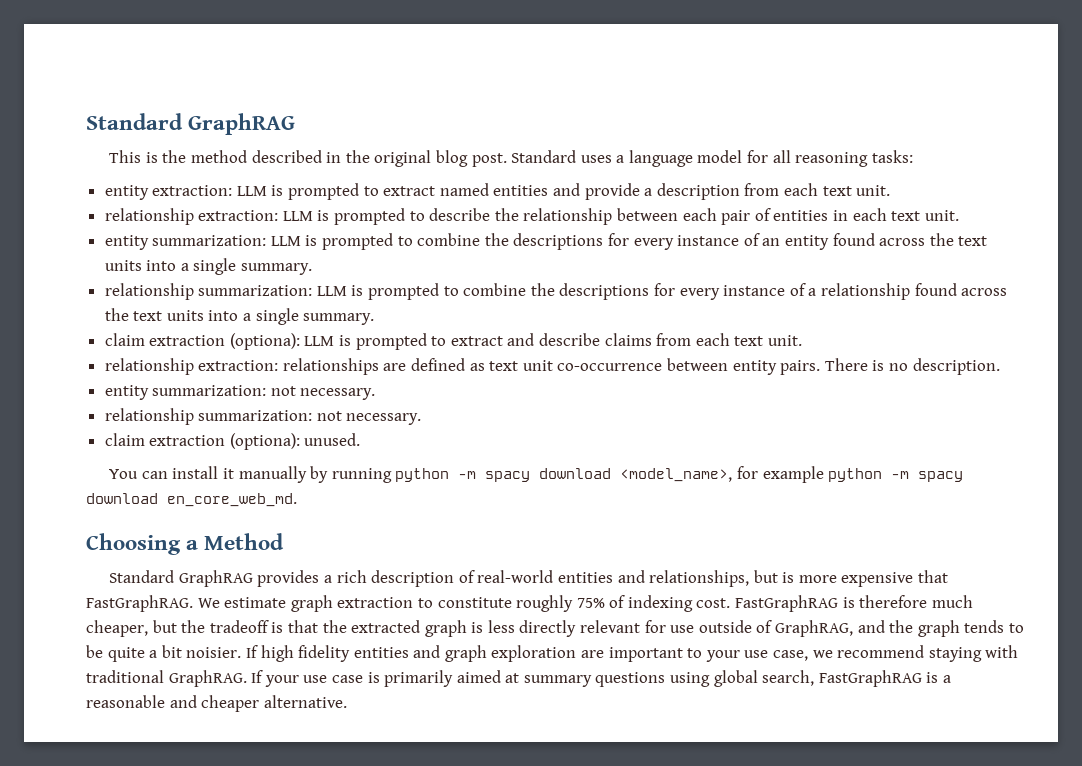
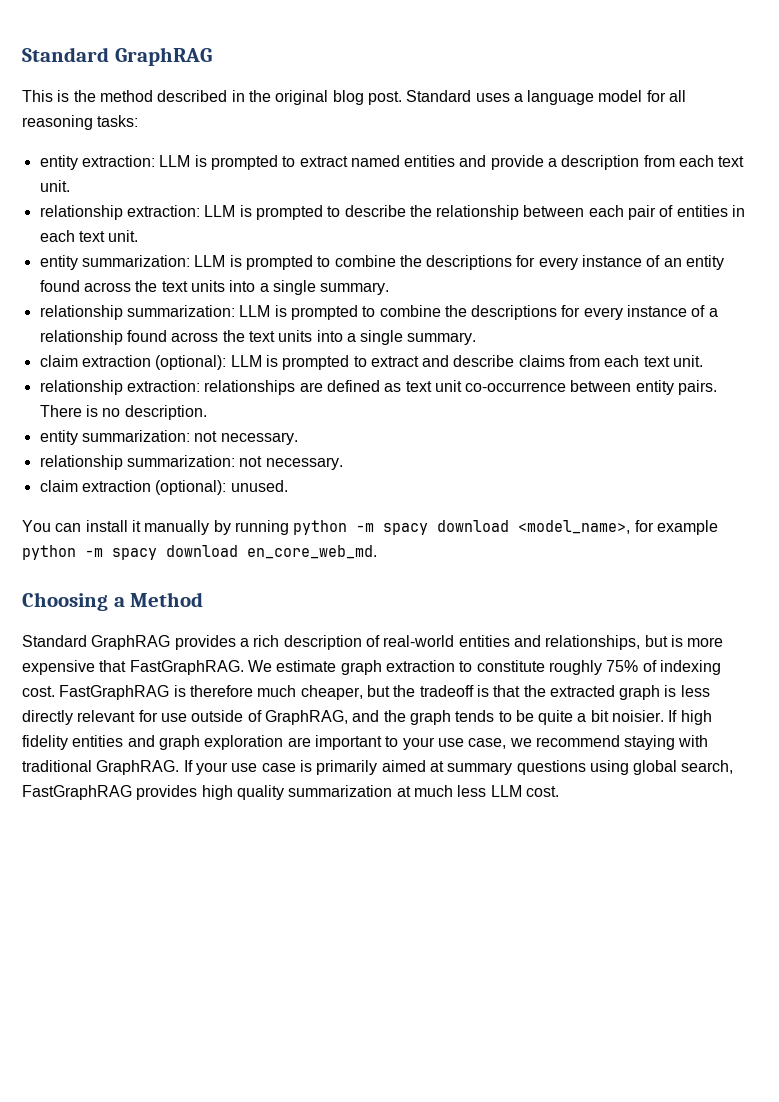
- claim extraction (optiona): LLM is prompted to extract and describe claims from each text unit.
+ claim extraction (optional): LLM is prompted to extract and describe claims from each text unit.
- claim extraction (optiona): unused.
+ claim extraction (optional): unused.
- If your use case is primarily aimed at summary questions using global search, FastGraphRAG is a reasonable and cheaper alternative.
+ If your use case is primarily aimed at summary questions using global search, FastGraphRAG provides high quality summarization at much less LLM cost.

